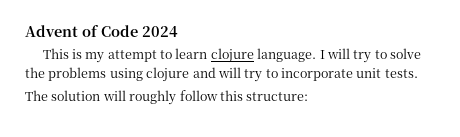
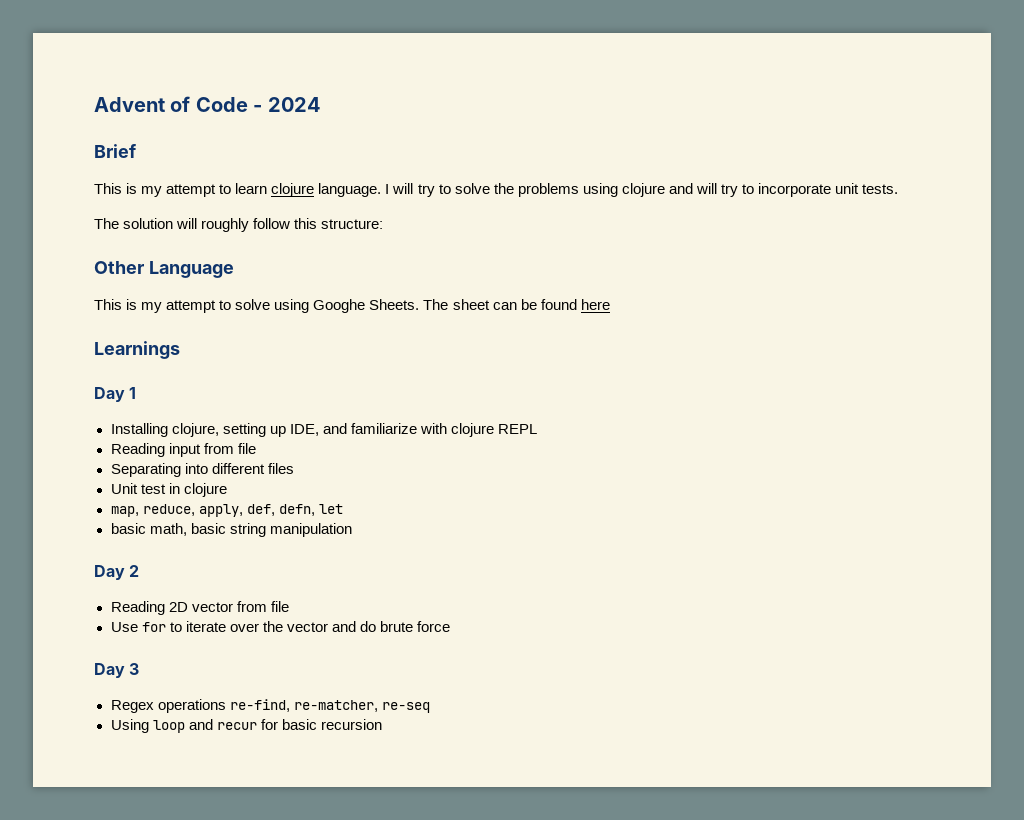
- Advent of Code 2024
+ Advent of Code - 2024
+ Brief
+ Other Language
+ This is my attempt to solve using Googhe Sheets. The sheet can be found here
+ Learnings
+ Day 1
+ Installing clojure, setting up IDE, and familiarize with clojure REPL
+ Reading input from file
+ Separating into different files
+ Unit test in clojure
+ map, reduce, apply, def, defn, let
+ basic math, basic string manipulation
+ Day 2
+ Reading 2D vector from file
+ Use for to iterate over the vector and do brute force
+ Day 3
+ Regex operations re-find, re-matcher, re-seq
+ Using loop and recur for basic recursion

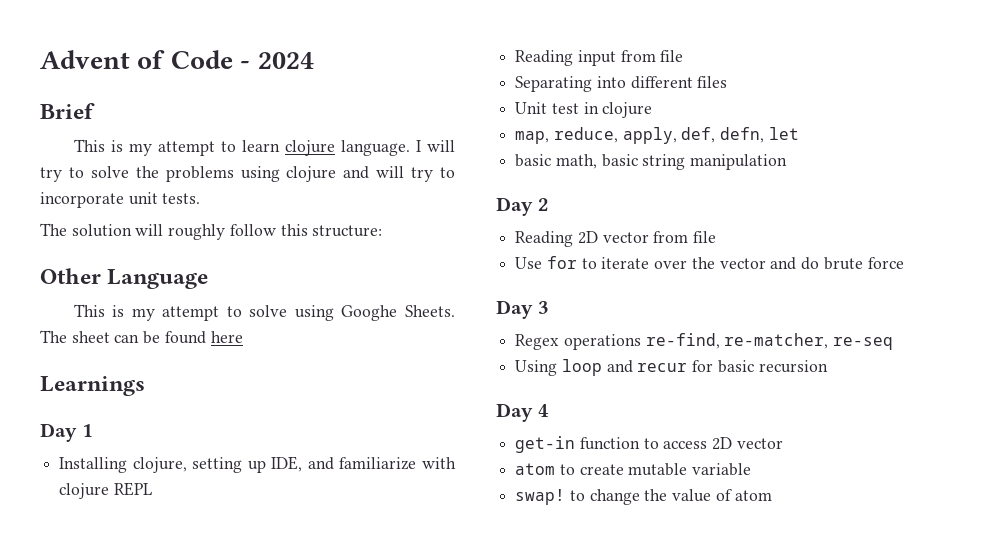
+ Day 4
+ get-in function to access 2D vector
+ atom to create mutable variable
+ swap! to change the value of atom

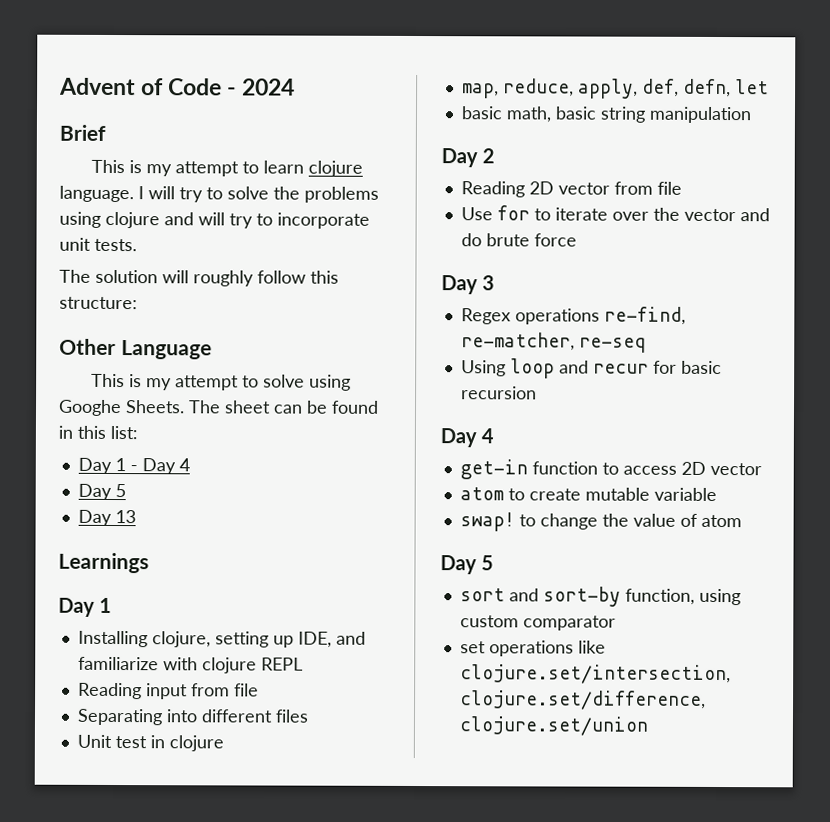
- The sheet can be found here
+ The sheet can be found in this list:
+ Day 1 - Day 4
+ Day 5
+ Day 13
  swap! to change the value of atom
+ Day 5
+ sort and sort-by function, using custom comparator
+ set operations like clojure.set/intersection, clojure.set/difference, clojure.set/union

